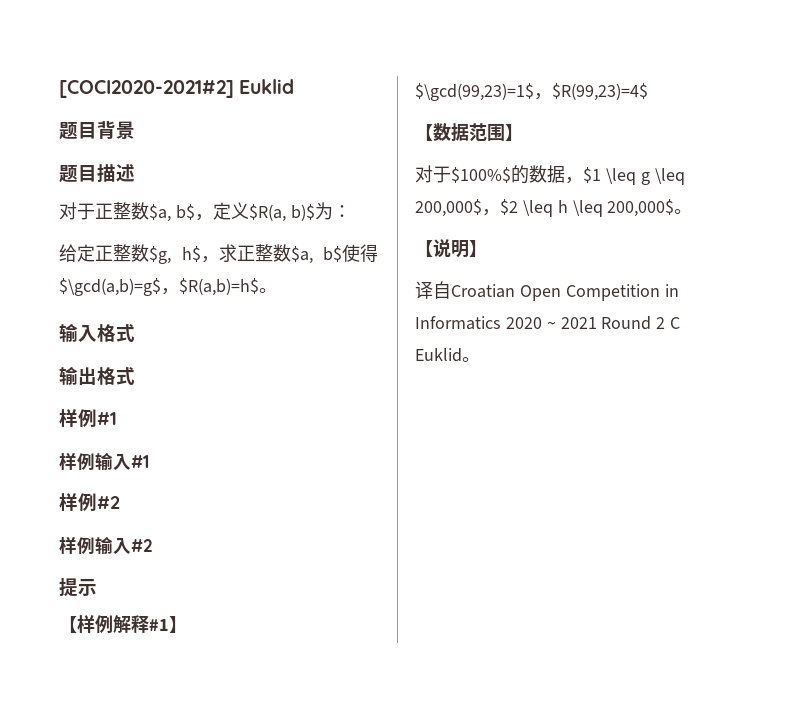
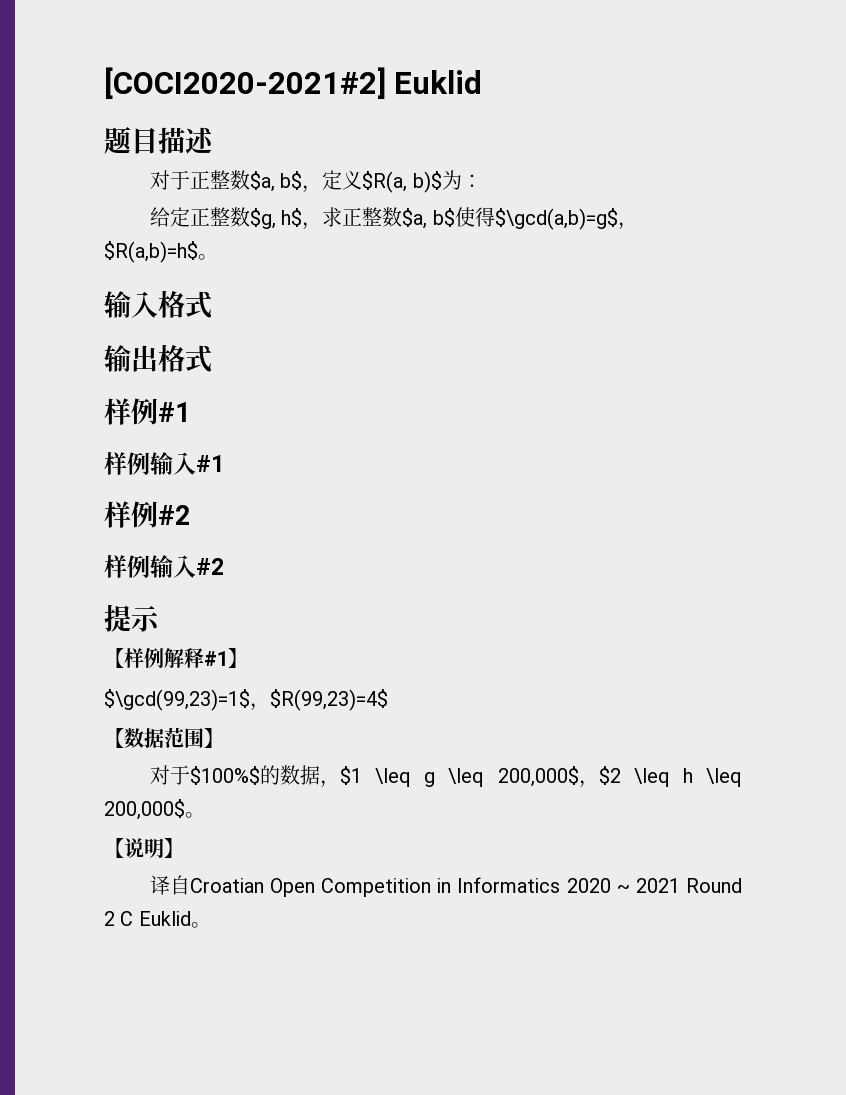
- 题目背景

